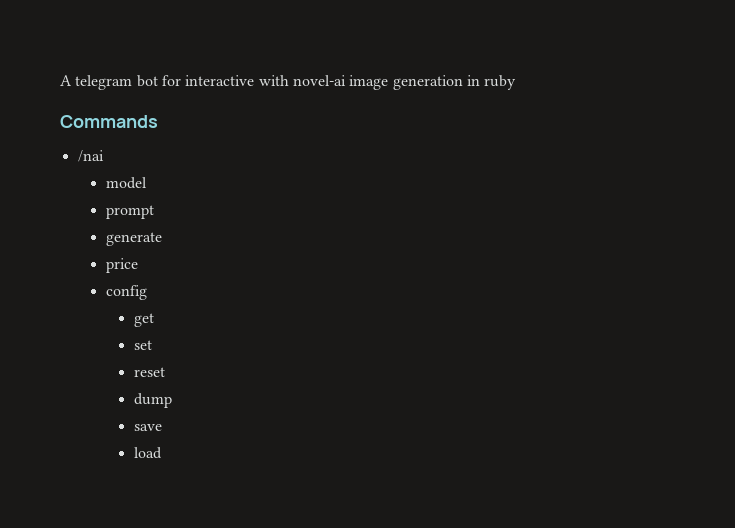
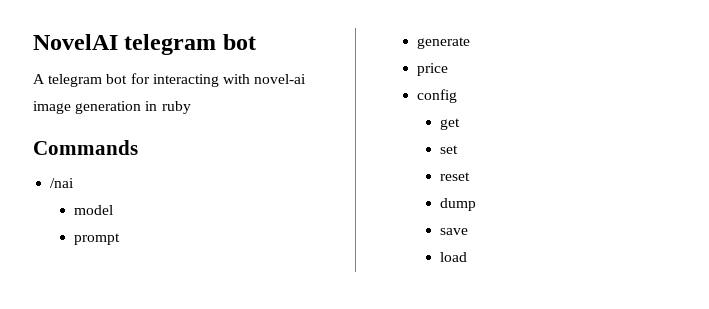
+ NovelAI telegram bot
- A telegram bot for interactive with novel-ai image generation in ruby
+ A telegram bot for interacting with novel-ai image generation in ruby

